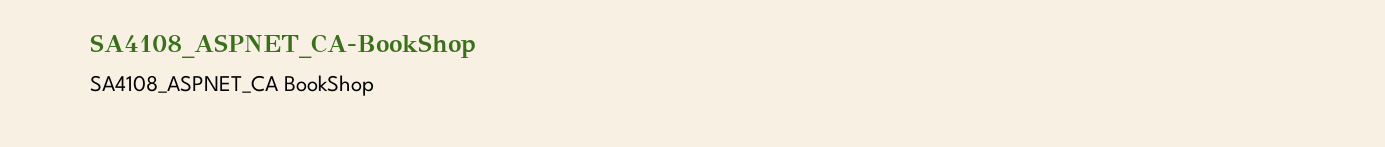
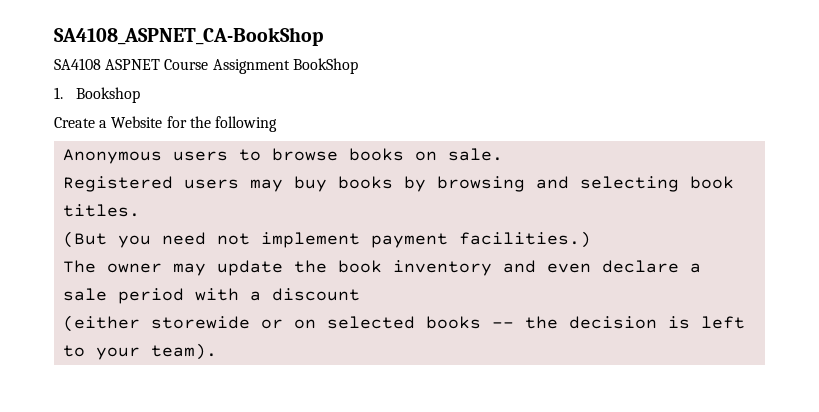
- SA4108_ASPNET_CA BookShop
+ SA4108 ASPNET Course Assignment BookShop
+ 1. Bookshop
+ Create a Website for the following
+ Anonymous users to browse books on sale.
+ Registered users may buy books by browsing and selecting book titles.
+ (But you need not implement payment facilities.)
+ The owner may update the book inventory and even declare a sale period with a discount
+ (either storewide or on selected books -- the decision is left to your team).

